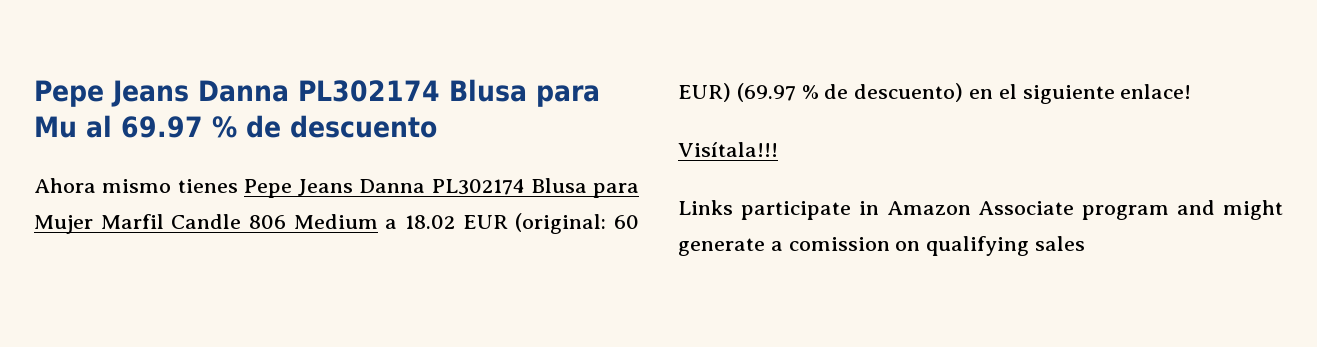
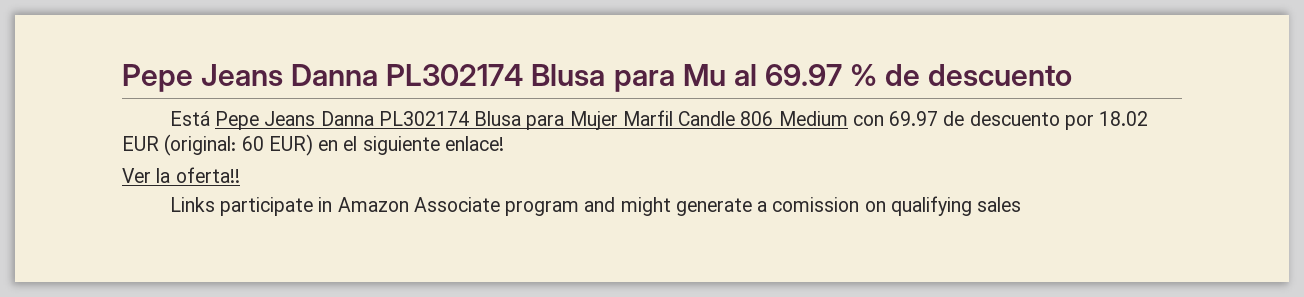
- Ahora mismo tienes Pepe Jeans Danna PL302174 Blusa para Mujer Marfil Candle 806 Medium a 18.02 EUR (original: 60 EUR) (69.97 % de descuento) en el siguiente enlace!
+ Está Pepe Jeans Danna PL302174 Blusa para Mujer Marfil Candle 806 Medium con 69.97 de descuento por 18.02 EUR (original: 60 EUR) en el siguiente enlace!
- Visítala!!!
+ Ver la oferta!!

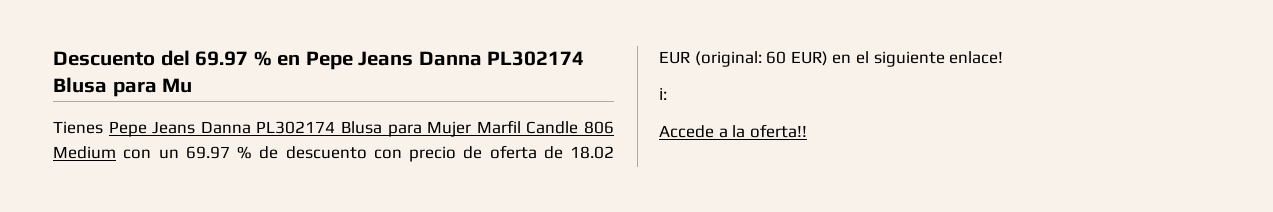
- Pepe Jeans Danna PL302174 Blusa para Mu al 69.97 % de descuento
- Está Pepe Jeans Danna PL302174 Blusa para Mujer Marfil Candle 806 Medium con 69.97 de descuento por 18.02 EUR (original: 60 EUR) en el siguiente enlace!
+ Descuento del 69.97 % en Pepe Jeans Danna PL302174 Blusa para Mu
+ Tienes Pepe Jeans Danna PL302174 Blusa para Mujer Marfil Candle 806 Medium con un 69.97 % de descuento con precio de oferta de 18.02 EUR (original: 60 EUR) en el siguiente enlace!
- Ver la oferta!!
+ ℹ:
+ Accede a la oferta!!
- Links participate in Amazon Associate program and might generate a comission on qualifying sales

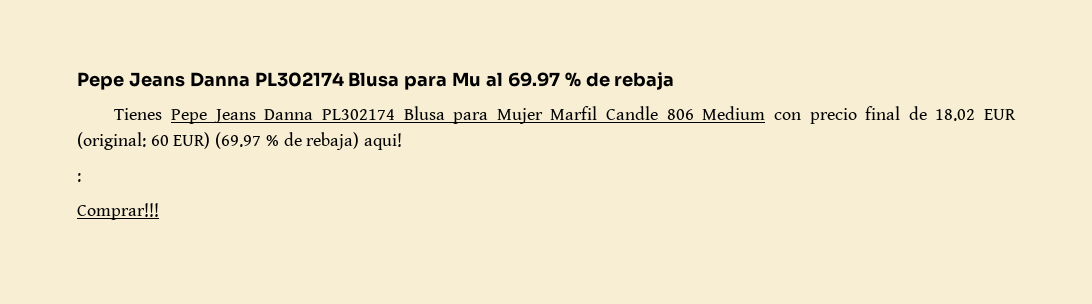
- Descuento del 69.97 % en Pepe Jeans Danna PL302174 Blusa para Mu
+ Pepe Jeans Danna PL302174 Blusa para Mu al 69.97 % de rebaja
- Tienes Pepe Jeans Danna PL302174 Blusa para Mujer Marfil Candle 806 Medium con un 69.97 % de descuento con precio de oferta de 18.02 EUR (original: 60 EUR) en el siguiente enlace!
- ℹ:
- Accede a la oferta!!
+ Tienes Pepe Jeans Danna PL302174 Blusa para Mujer Marfil Candle 806 Medium con precio final de 18.02 EUR (original: 60 EUR) (69.97 % de rebaja) aqui!
+ :
+ Comprar!!!

